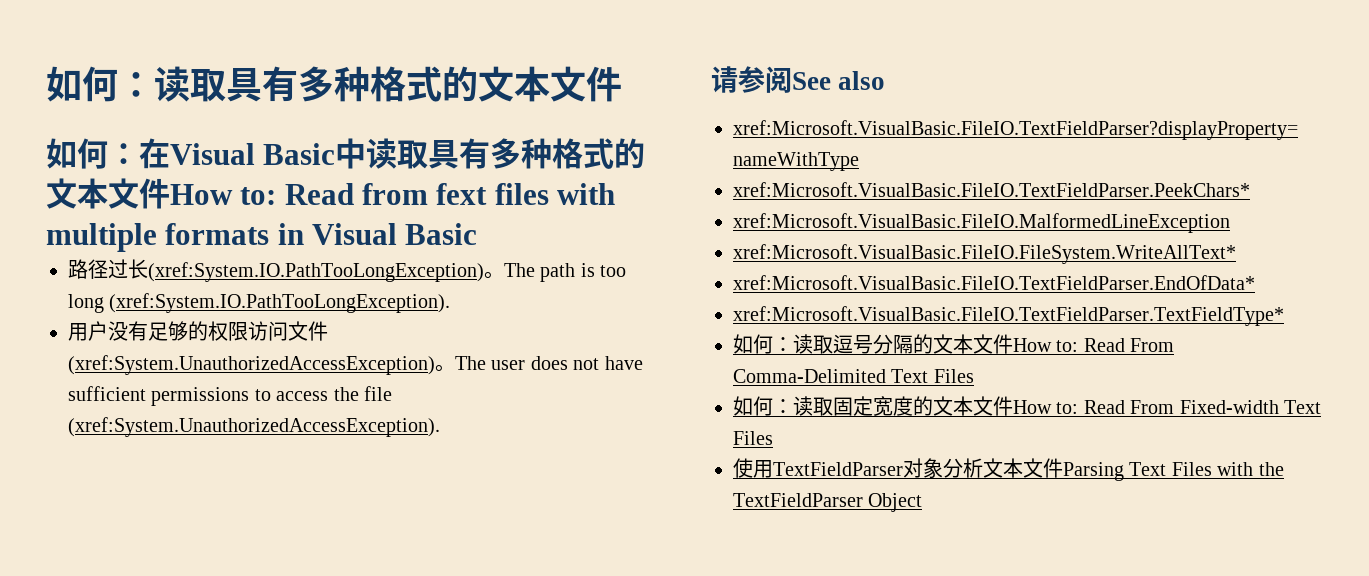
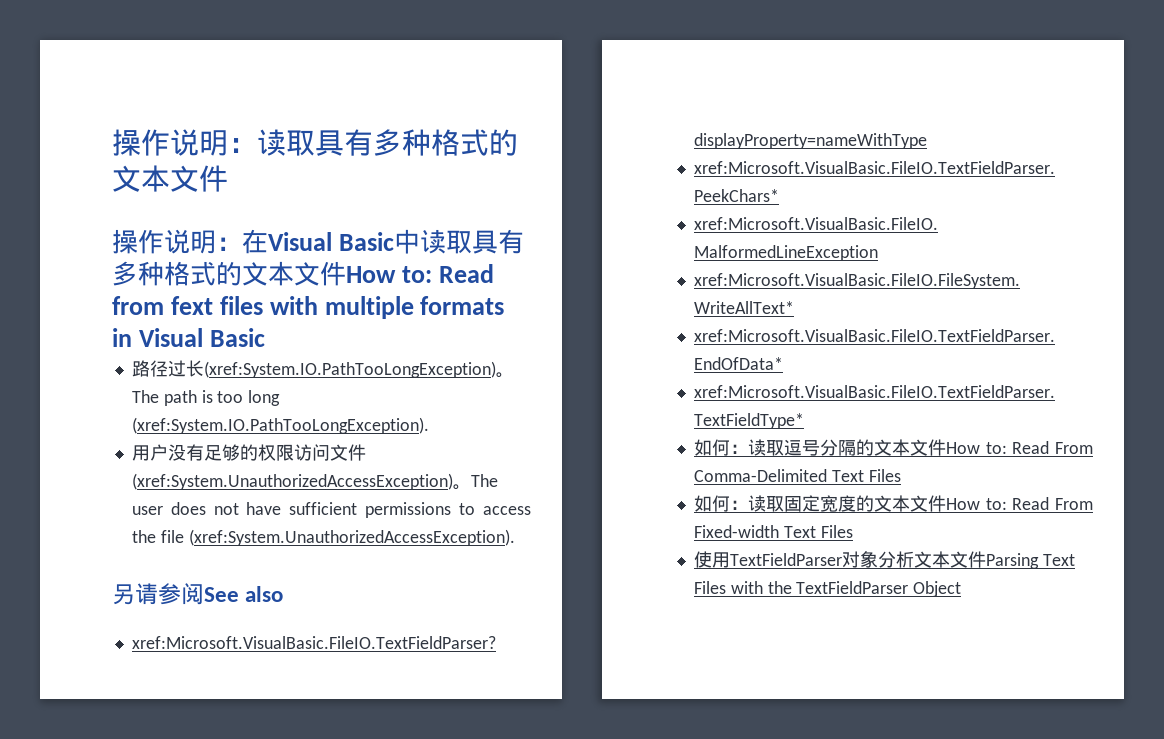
- 如何：读取具有多种格式的文本文件
+ 操作说明：读取具有多种格式的文本文件
- 如何：在Visual Basic中读取具有多种格式的文本文件How to: Read from fext files with multiple formats in Visual Basic
+ 操作说明：在Visual Basic中读取具有多种格式的文本文件How to: Read from fext files with multiple formats in Visual Basic
- 请参阅See also
+ 另请参阅See also

